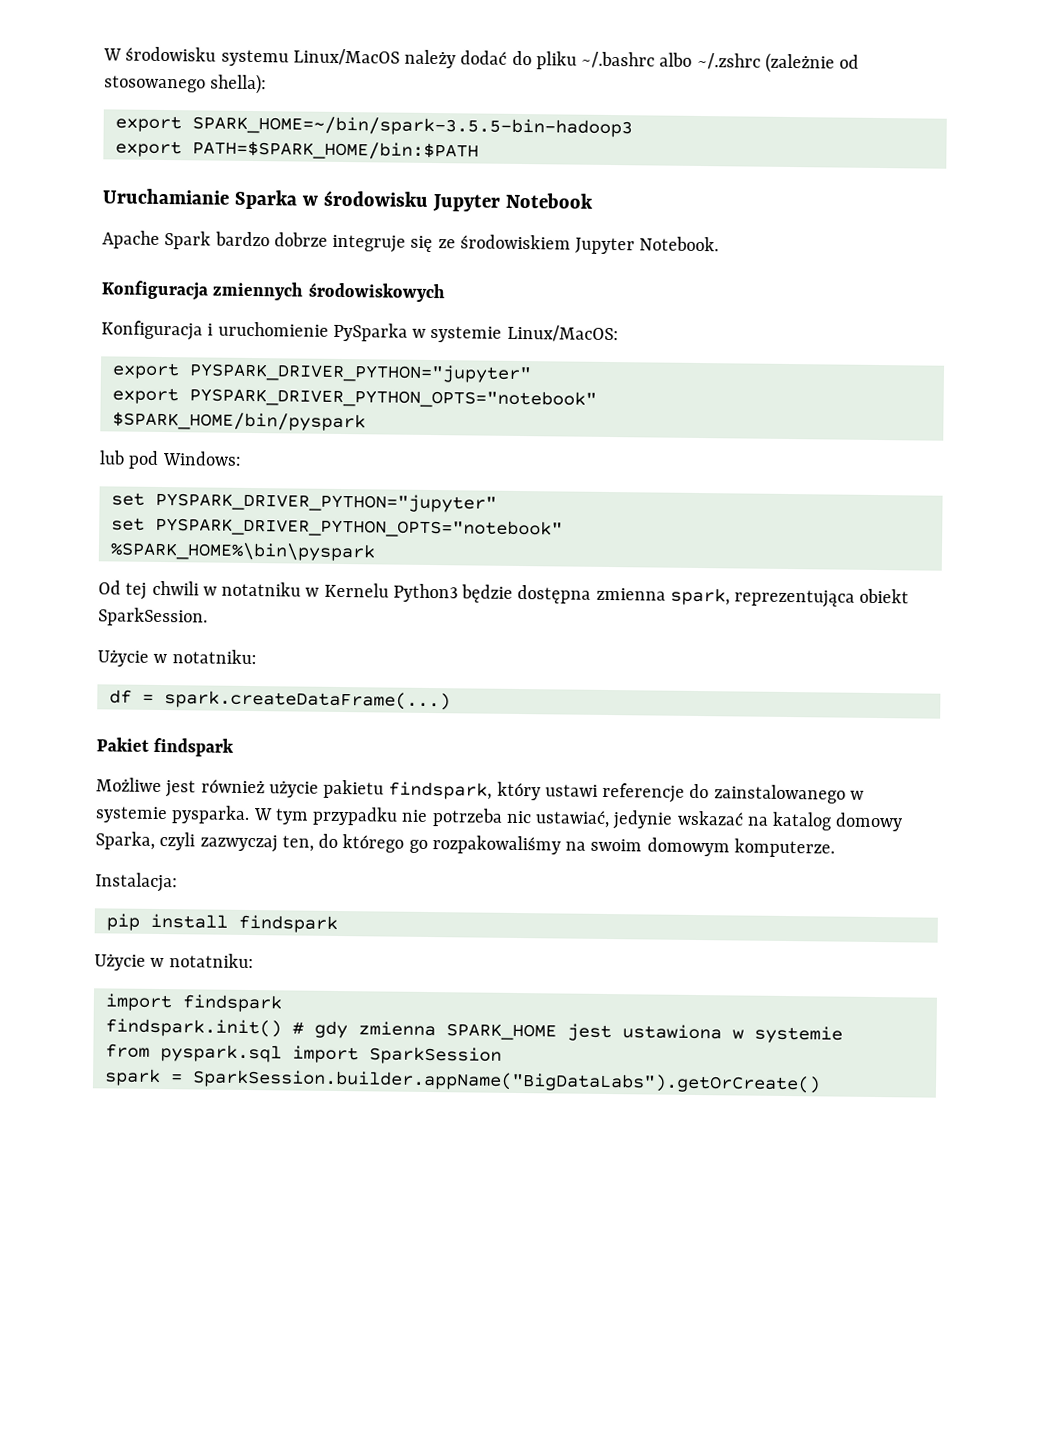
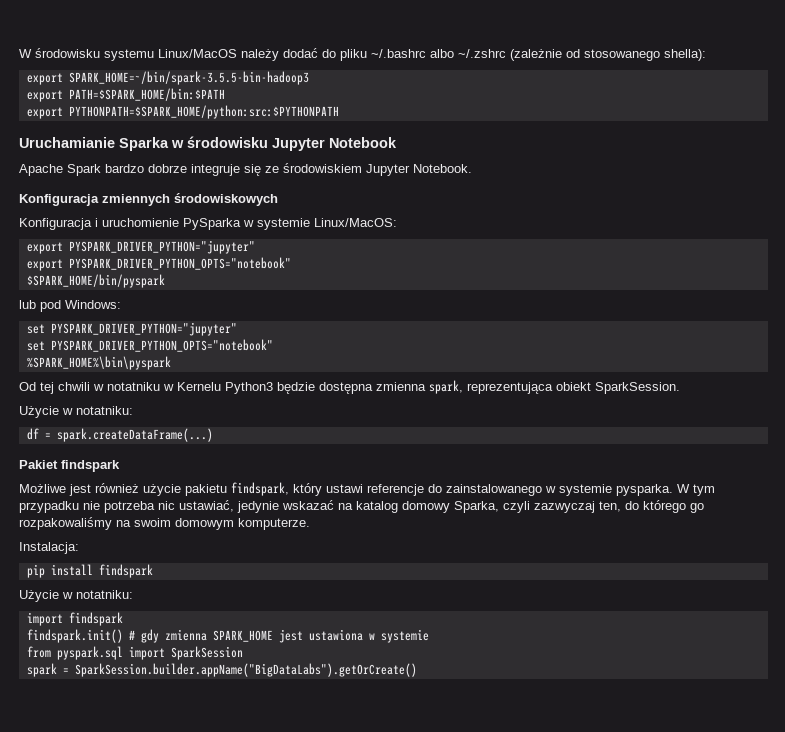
+ export PYTHONPATH=$SPARK_HOME/python:src:$PYTHONPATH

